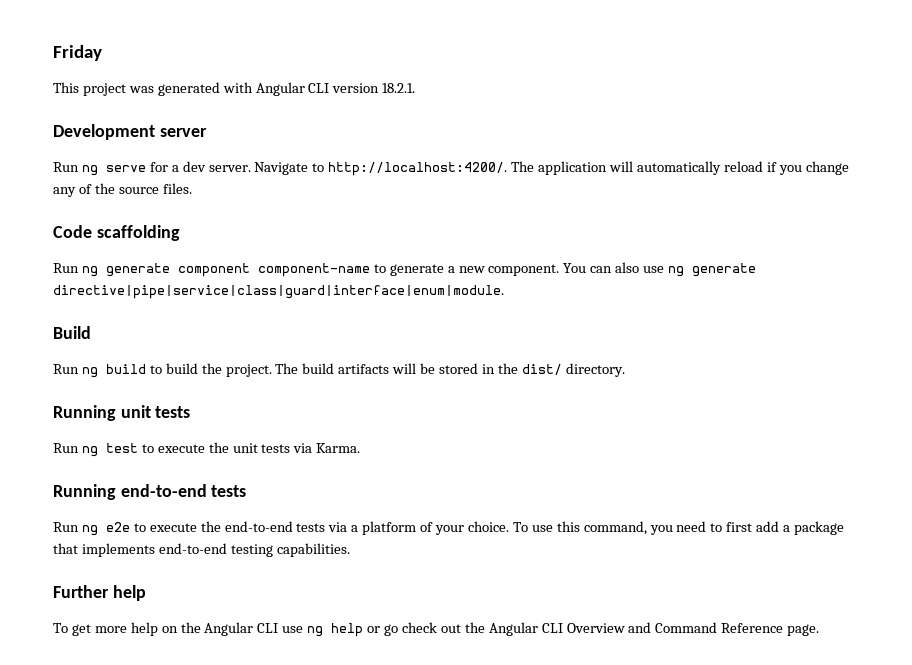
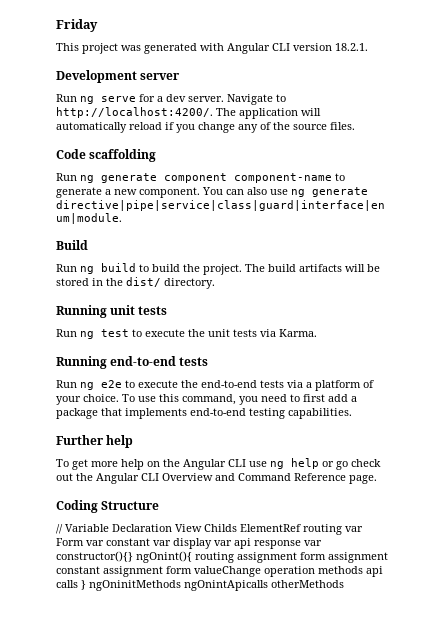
+ Coding Structure
+ // Variable Declaration View Childs ElementRef routing var Form var constant var display var api response var constructor(){} ngOnint(){ routing assignment form assignment constant assignment form valueChange operation methods api calls } ngOninitMethods ngOnintApicalls otherMethods

